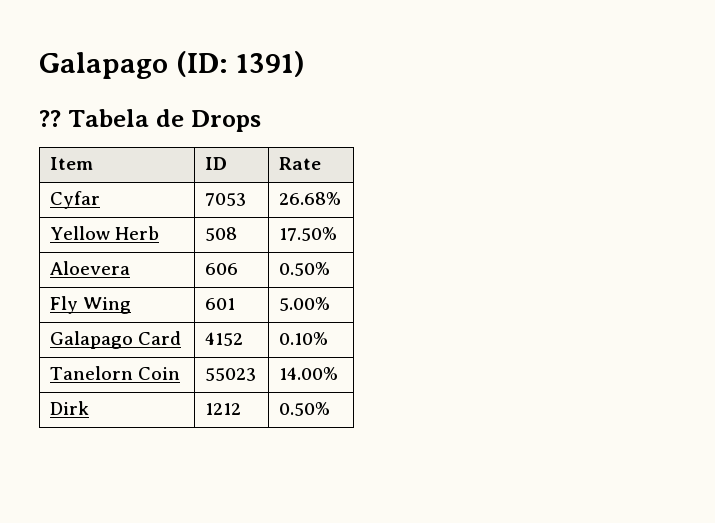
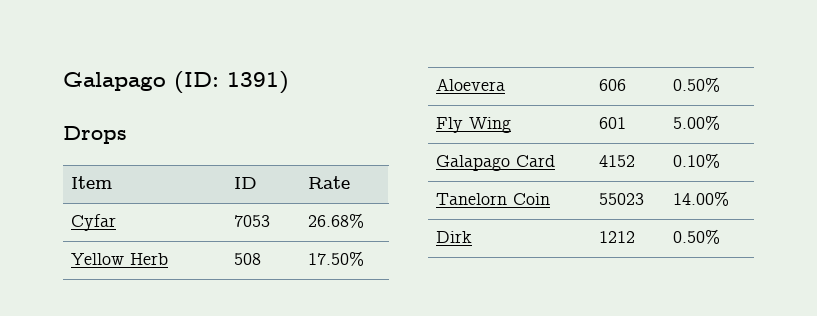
- ?? Tabela de Drops
+ Drops

